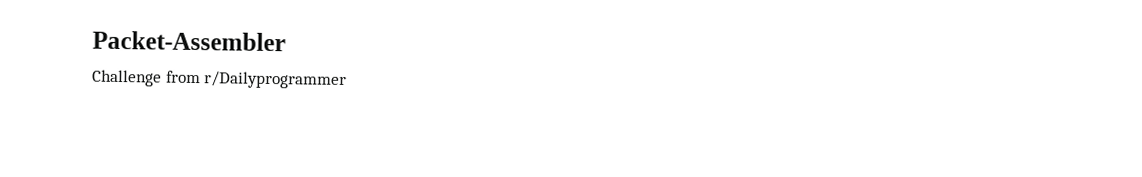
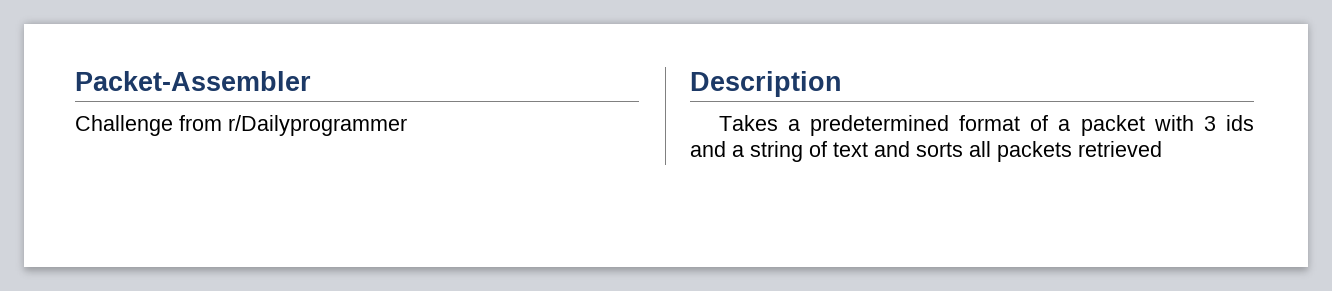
+ Description
+ Takes a predetermined format of a packet with 3 ids and a string of text and sorts all packets retrieved

